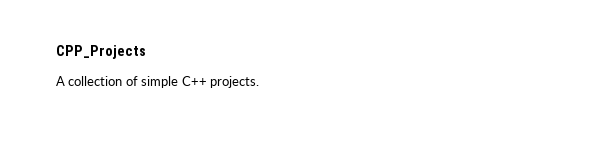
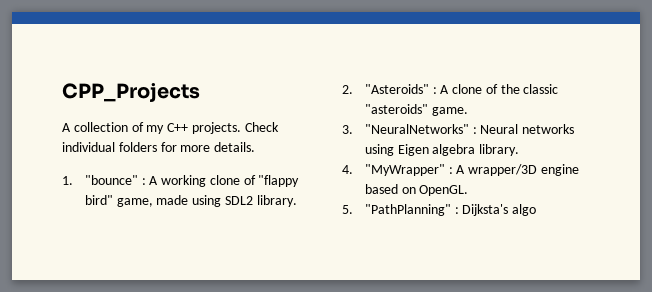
- A collection of simple C++ projects.
+ A collection of my C++ projects.
+ Check individual folders for more details.
+ 1. "bounce" : A working clone of "flappy bird" game, made using SDL2 library.
+ 2. "Asteroids" : A clone of the classic "asteroids" game.
+ 3. "NeuralNetworks" : Neural networks using Eigen algebra library.
+ 4. "MyWrapper" : A wrapper/3D engine based on OpenGL.
+ 5. "PathPlanning" : Dijksta's algo

